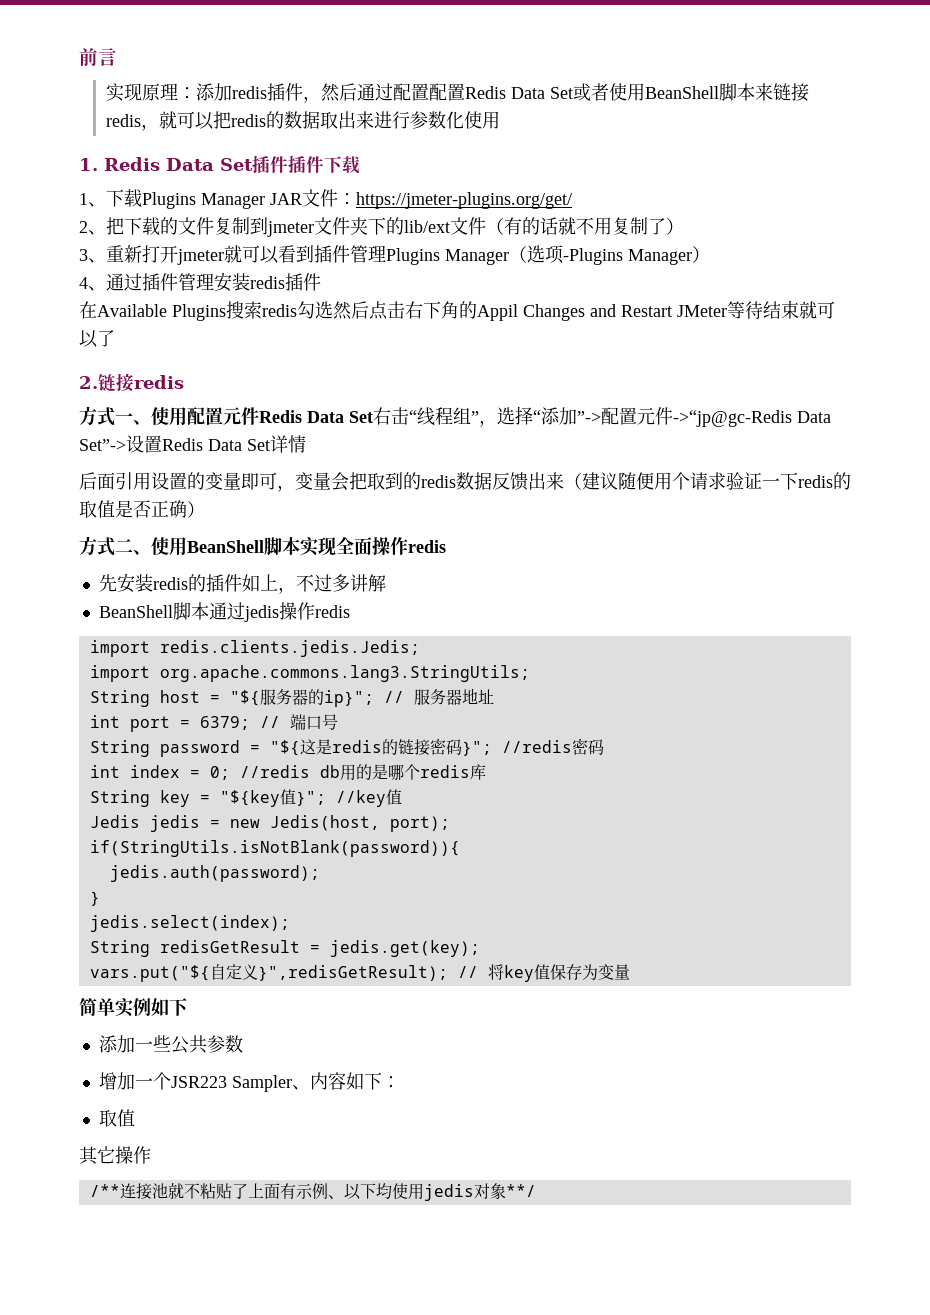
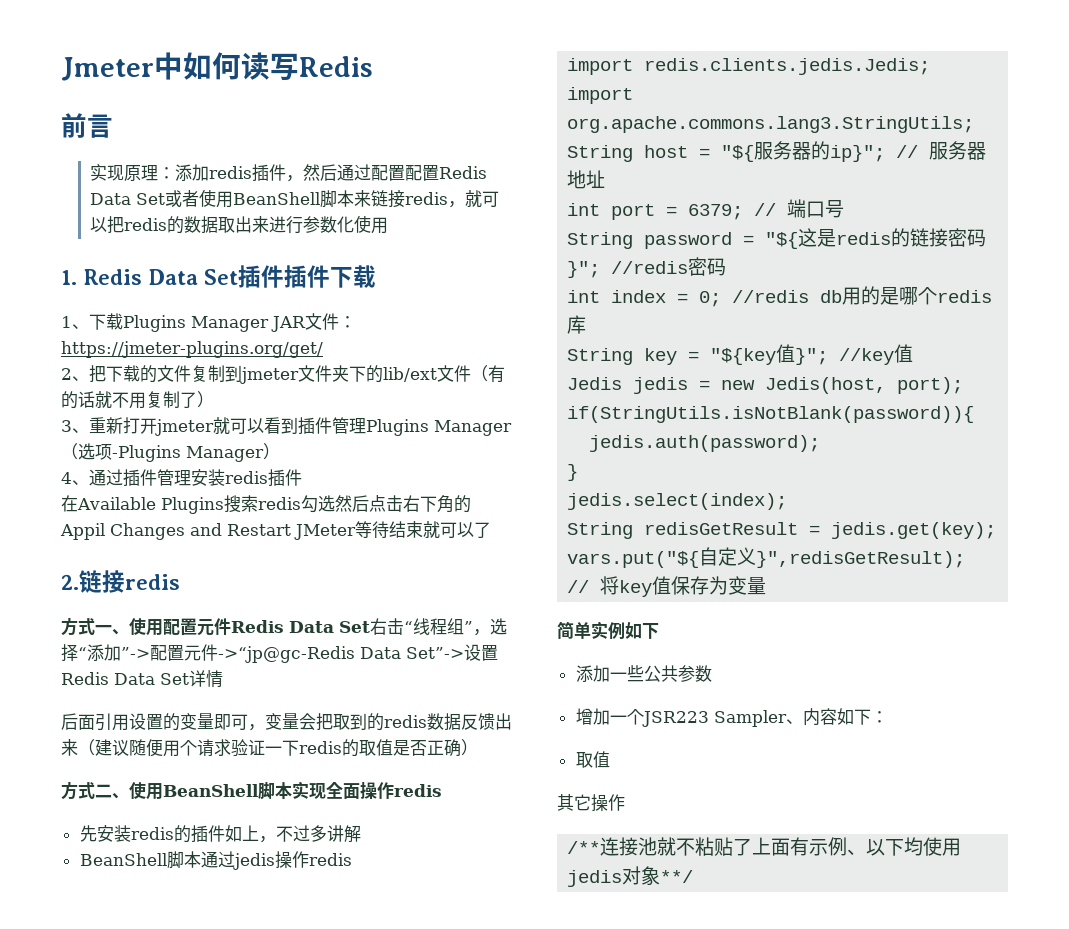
+ Jmeter中如何读写Redis

